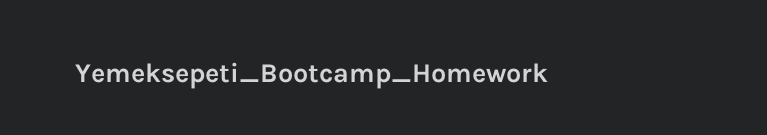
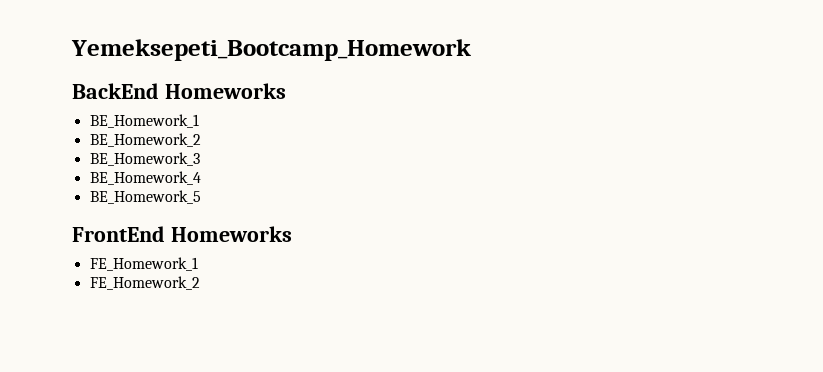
+ BackEnd Homeworks
+ BE_Homework_1
+ BE_Homework_2
+ BE_Homework_3
+ BE_Homework_4
+ BE_Homework_5
+ FrontEnd Homeworks
+ FE_Homework_1
+ FE_Homework_2

